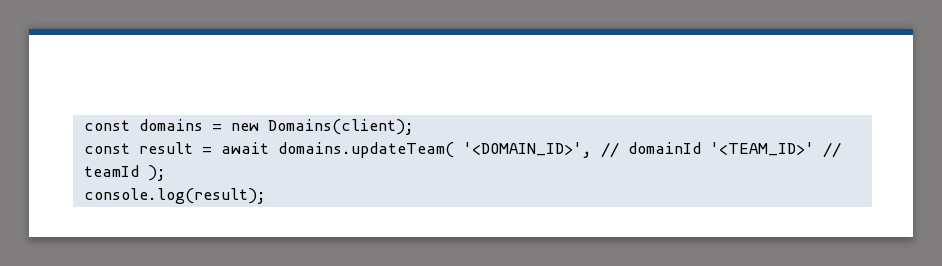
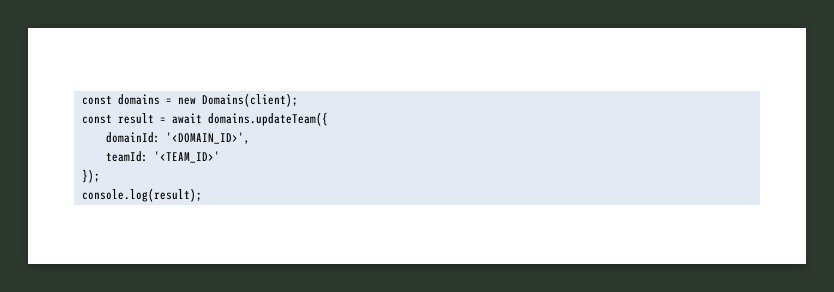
- const result = await domains.updateTeam( '<DOMAIN_ID>', // domainId '<TEAM_ID>' // teamId );
+ const result = await domains.updateTeam({
+ domainId: '<DOMAIN_ID>',
+ teamId: '<TEAM_ID>'
+ });

